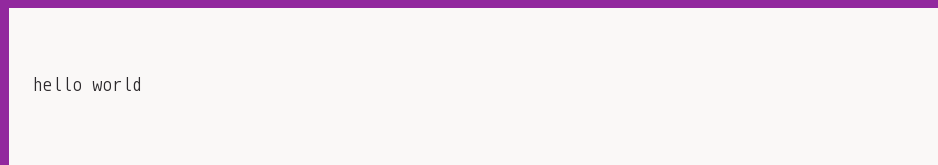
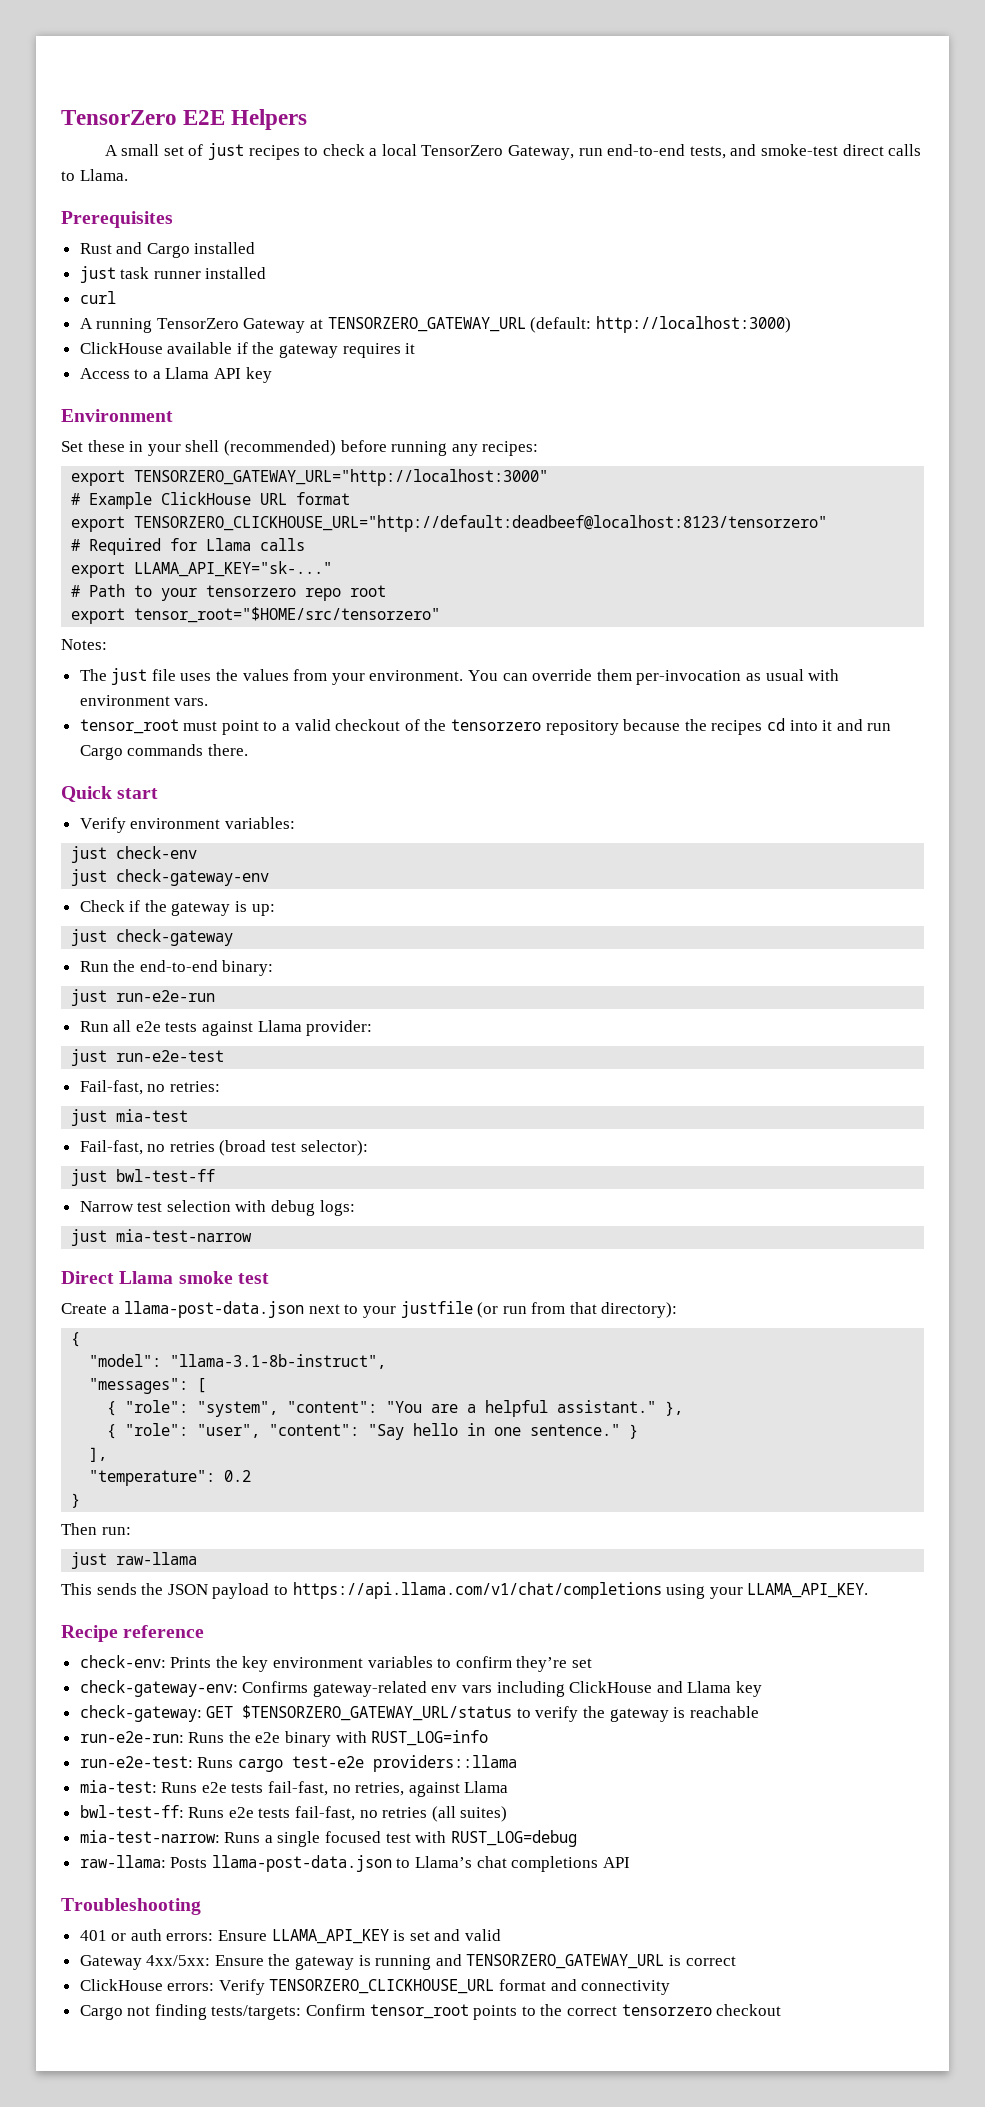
- hello world
+ TensorZero E2E Helpers
+ A small set of just recipes to check a local TensorZero Gateway, run end-to-end tests, and smoke-test direct calls to Llama.
+ Prerequisites
+ Rust and Cargo installed
+ just task runner installed
+ curl
+ A running TensorZero Gateway at TENSORZERO_GATEWAY_URL (default: http://localhost:3000)
+ ClickHouse available if the gateway requires it
+ Access to a Llama API key
+ Environment
+ Set these in your shell (recommended) before running any recipes:
+ export TENSORZERO_GATEWAY_URL="http://localhost:3000"
+ # Example ClickHouse URL format
+ export TENSORZERO_CLICKHOUSE_URL="http://default:deadbeef@localhost:8123/tensorzero"
+ # Required for Llama calls
+ export LLAMA_API_KEY="sk-..."
+ # Path to your tensorzero repo root
+ export tensor_root="$HOME/src/tensorzero"
+ Notes:
+ The just file uses the values from your environment. You can override them per-invocation as usual with environment vars.
+ tensor_root must point to a valid checkout of the tensorzero repository because the recipes cd into it and run Cargo commands there.
+ Quick start
+ Verify environment variables:
+ just check-env
+ just check-gateway-env
+ Check if the gateway is up:
+ just check-gateway
+ Run the end-to-end binary:
+ just run-e2e-run
+ Run all e2e tests against Llama provider:
+ just run-e2e-test
+ Fail-fast, no retries:
+ just mia-test
+ Fail-fast, no retries (broad test selector):
+ just bwl-test-ff
+ Narrow test selection with debug logs:
+ just mia-test-narrow
+ Direct Llama smoke test
+ Create a llama-post-data.json next to your justfile (or run from that directory):
+ {
+ "model": "llama-3.1-8b-instruct",
+ "messages": [
+ { "role": "system", "content": "You are a helpful assistant." },
+ { "role": "user", "content": "Say hello in one sentence." }
+ ],
+ "temperature": 0.2
+ }
+ Then run:
+ just raw-llama
+ This sends the JSON payload to https://api.llama.com/v1/chat/completions using your LLAMA_API_KEY.
+ Recipe reference
+ check-env: Prints the key environment variables to confirm they’re set
+ check-gateway-env: Confirms gateway-related env vars including ClickHouse and Llama key
+ check-gateway: GET $TENSORZERO_GATEWAY_URL/status to verify the gateway is reachable
+ run-e2e-run: Runs the e2e binary with RUST_LOG=info
+ run-e2e-test: Runs cargo test-e2e providers::llama
+ mia-test: Runs e2e tests fail-fast, no retries, against Llama
+ bwl-test-ff: Runs e2e tests fail-fast, no retries (all suites)
+ mia-test-narrow: Runs a single focused test with RUST_LOG=debug
+ raw-llama: Posts llama-post-data.json to Llama’s chat completions API
+ Troubleshooting
+ 401 or auth errors: Ensure LLAMA_API_KEY is set and valid
+ Gateway 4xx/5xx: Ensure the gateway is running and TENSORZERO_GATEWAY_URL is correct
+ ClickHouse errors: Verify TENSORZERO_CLICKHOUSE_URL format and connectivity
+ Cargo not finding tests/targets: Confirm tensor_root points to the correct tensorzero checkout

